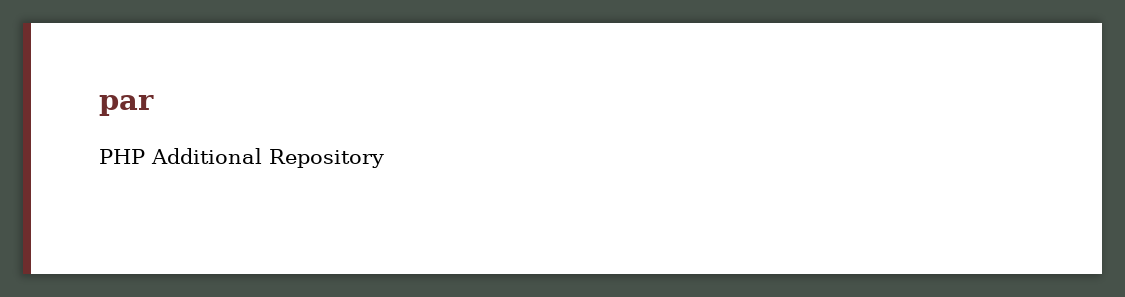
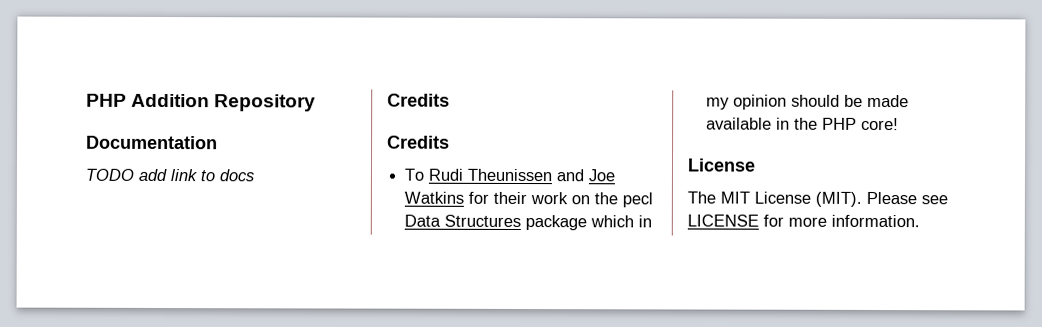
- par
- PHP Additional Repository
+ PHP Addition Repository
+ Documentation
+ TODO add link to docs
+ Credits
+ Credits
+ To Rudi Theunissen and Joe Watkins for their work on the pecl Data Structures package which in my opinion should be made available in the PHP core!
+ License
+ The MIT License (MIT). Please see LICENSE for more information.

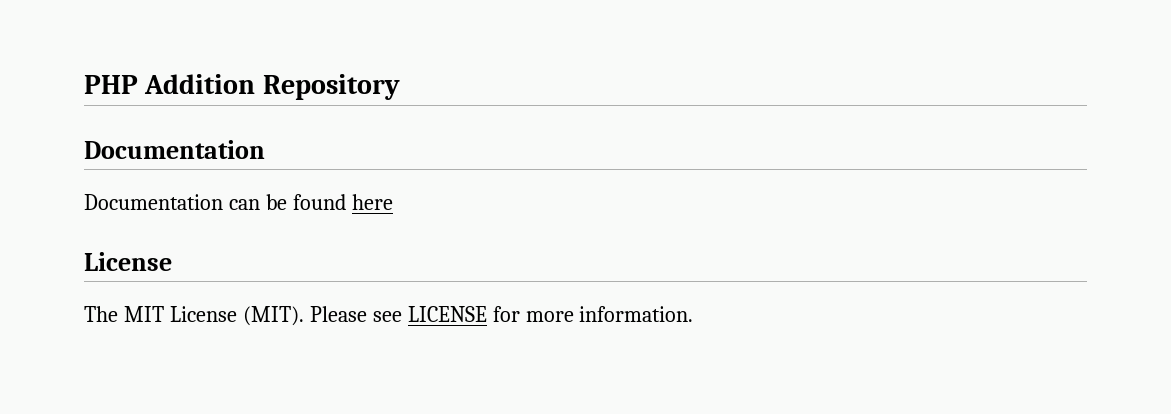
- TODO add link to docs
- Credits
- Credits
- To Rudi Theunissen and Joe Watkins for their work on the pecl Data Structures package which in my opinion should be made available in the PHP core!
+ Documentation can be found here

